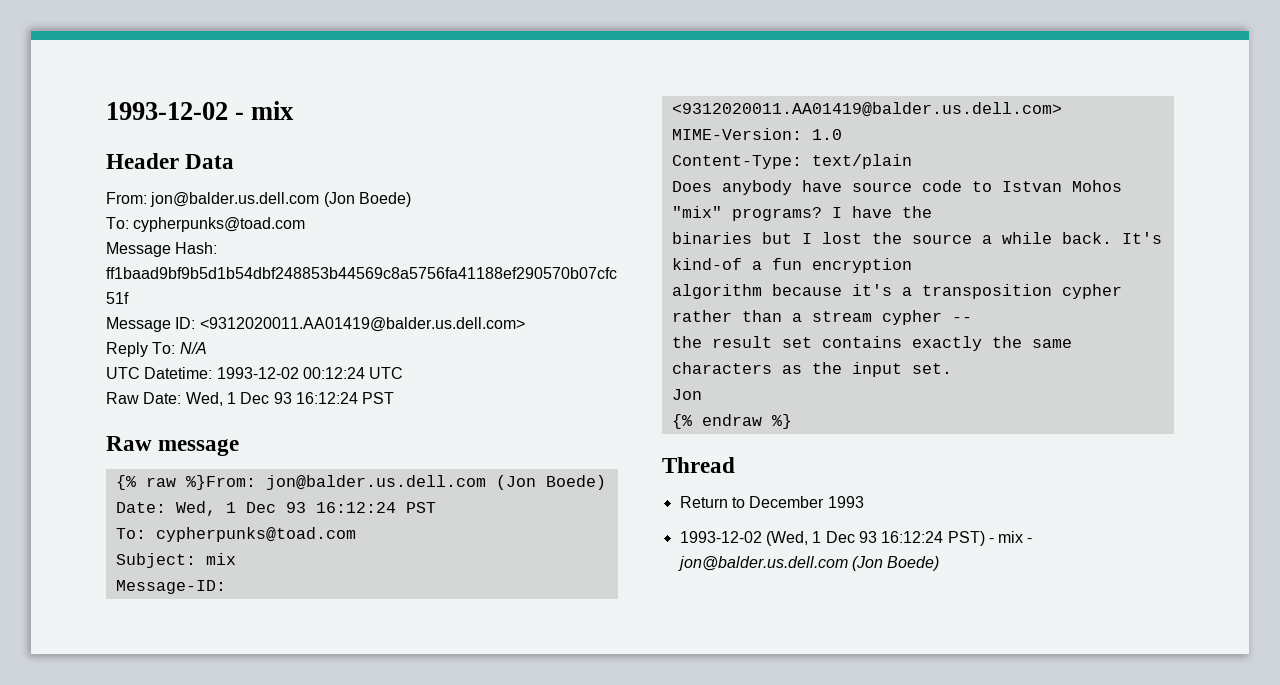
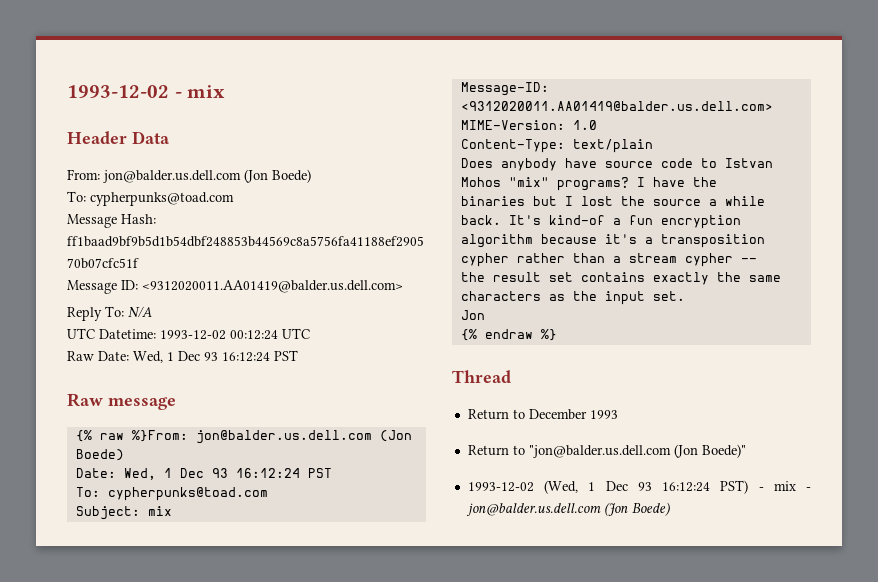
+ Return to "jon@balder.us.dell.com (Jon Boede)"

